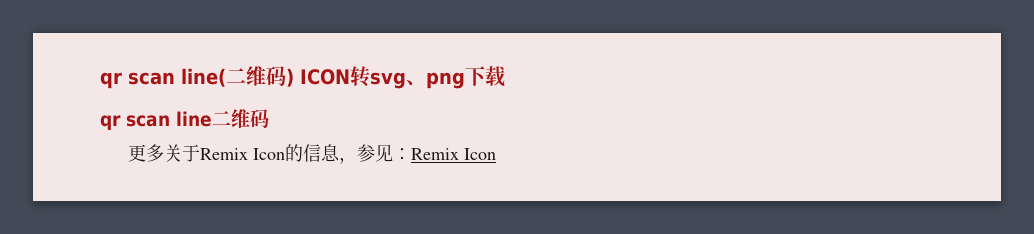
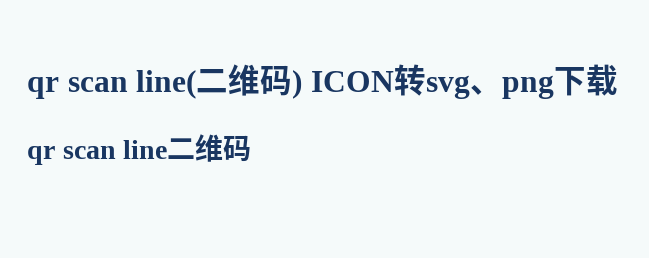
- 更多关于Remix Icon的信息，参见：Remix Icon

